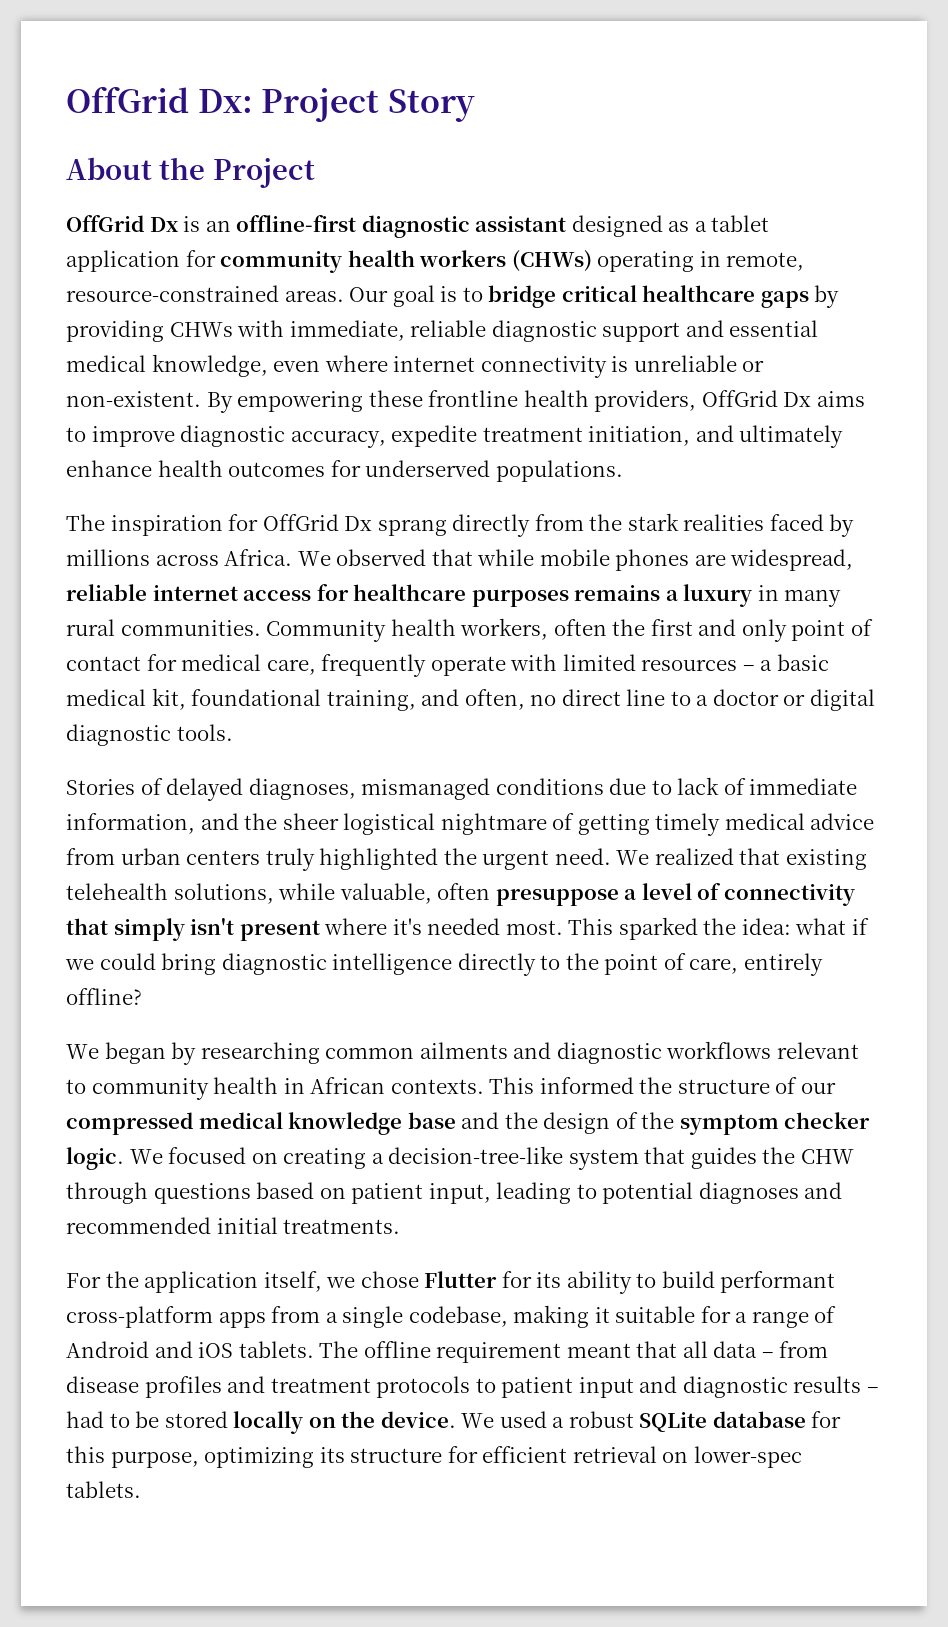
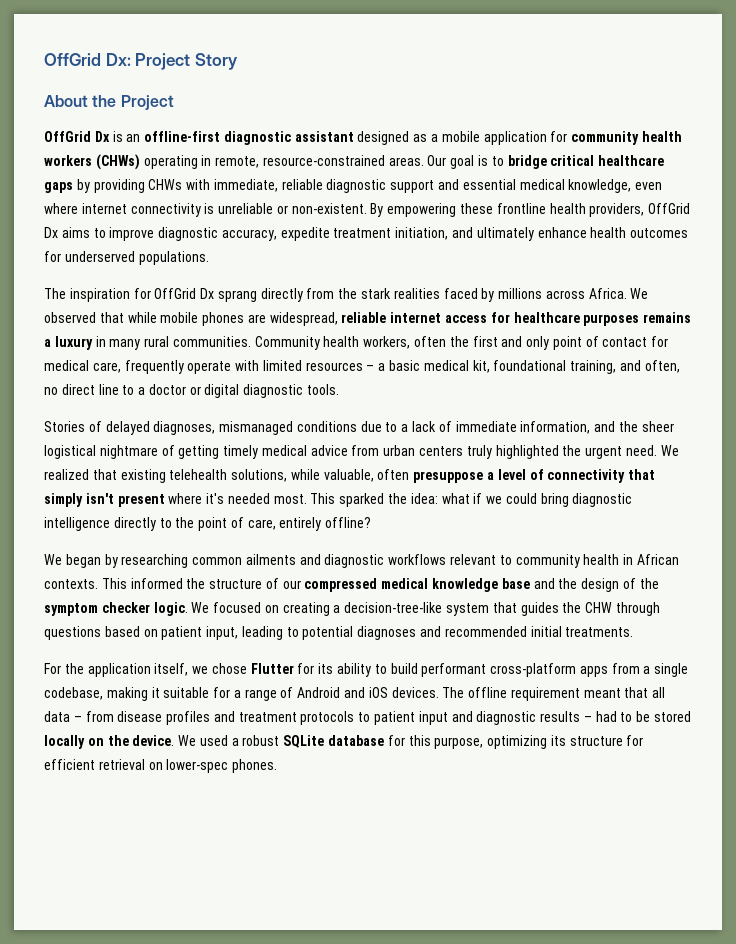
- OffGrid Dx is an offline-first diagnostic assistant designed as a tablet application for community health workers (CHWs) operating in remote, resource-constrained areas.
+ OffGrid Dx is an offline-first diagnostic assistant designed as a mobile application for community health workers (CHWs) operating in remote, resource-constrained areas.
- Stories of delayed diagnoses, mismanaged conditions due to lack of immediate information, and the sheer logistical nightmare of getting timely medical advice from urban centers truly highlighted the urgent need.
+ Stories of delayed diagnoses, mismanaged conditions due to a lack of immediate information, and the sheer logistical nightmare of getting timely medical advice from urban centers truly highlighted the urgent need.
- For the application itself, we chose Flutter for its ability to build performant cross-platform apps from a single codebase, making it suitable for a range of Android and iOS tablets.
+ For the application itself, we chose Flutter for its ability to build performant cross-platform apps from a single codebase, making it suitable for a range of Android and iOS devices.
- We used a robust SQLite database for this purpose, optimizing its structure for efficient retrieval on lower-spec tablets.
+ We used a robust SQLite database for this purpose, optimizing its structure for efficient retrieval on lower-spec phones.

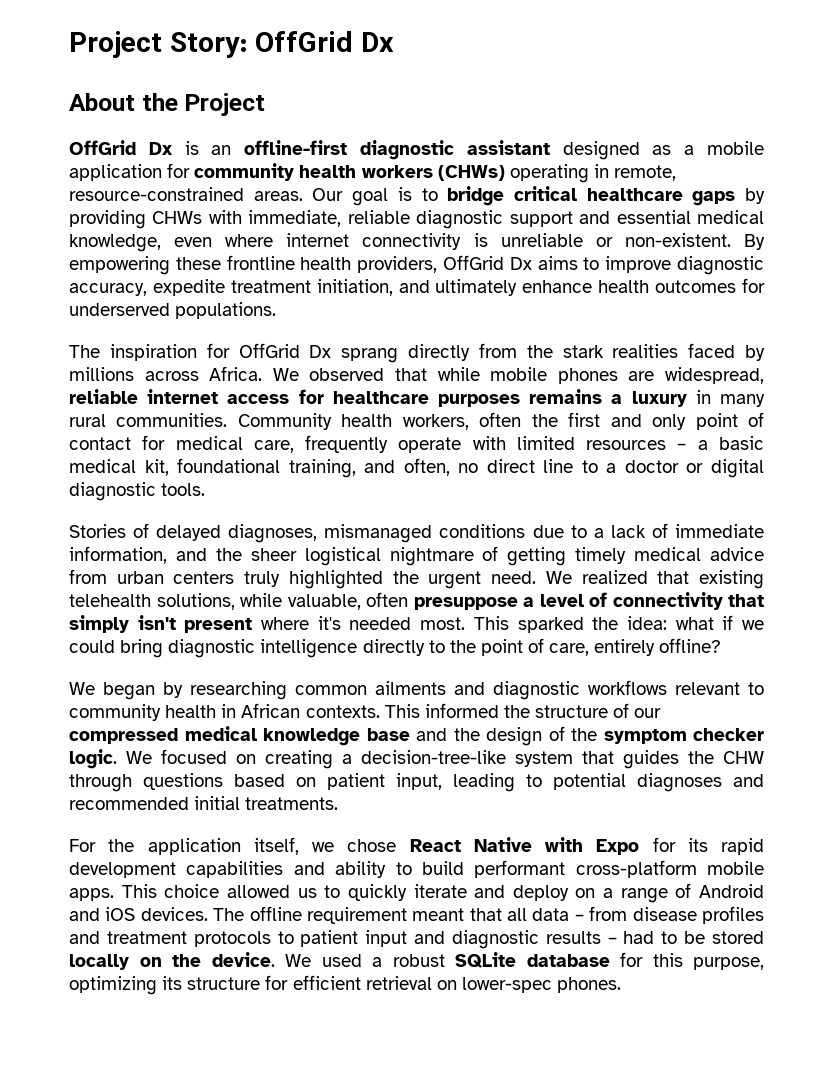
- OffGrid Dx: Project Story
+ Project Story: OffGrid Dx
- For the application itself, we chose Flutter for its ability to build performant cross-platform apps from a single codebase, making it suitable for a range of Android and iOS devices.
+ For the application itself, we chose React Native with Expo for its rapid development capabilities and ability to build performant cross-platform mobile apps. This choice allowed us to quickly iterate and deploy on a range of Android and iOS devices.

